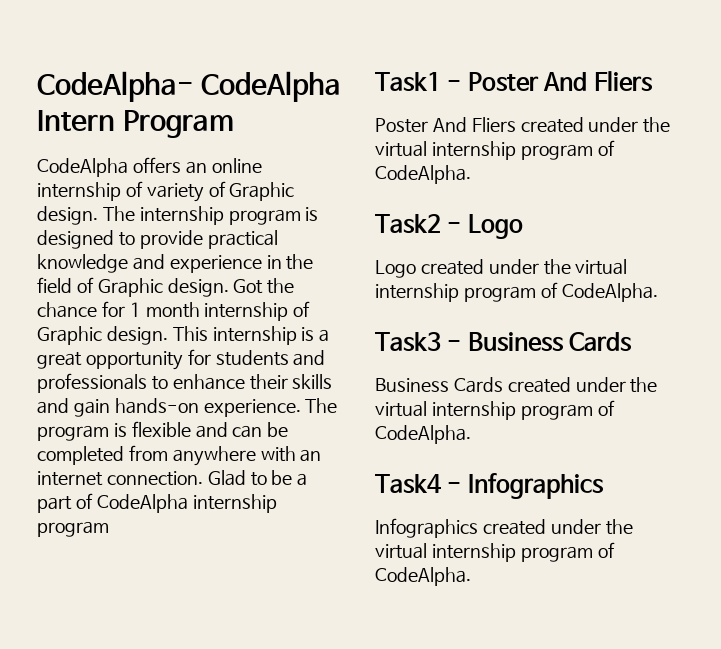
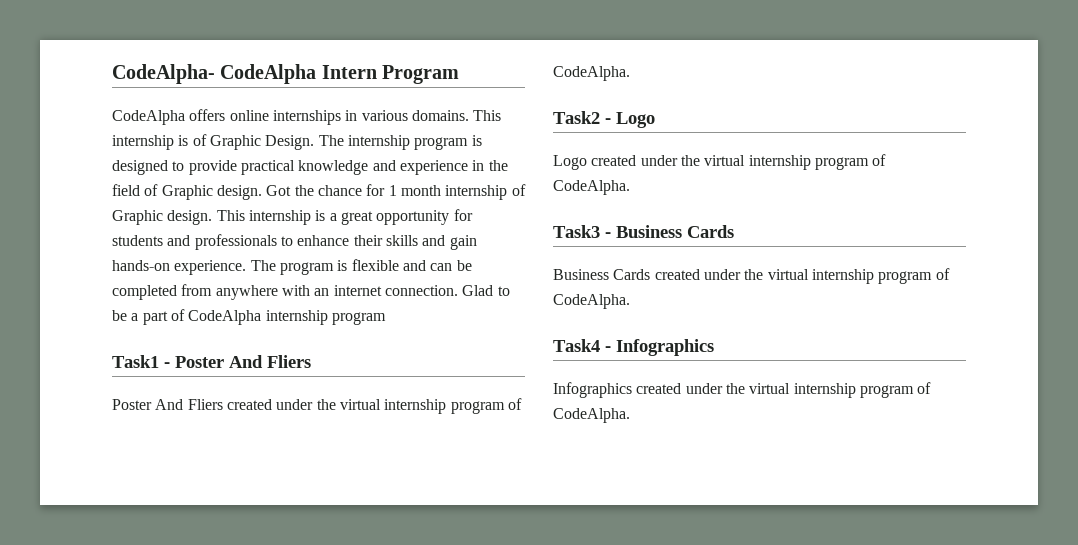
- CodeAlpha offers an online internship of variety of Graphic design.
+ CodeAlpha offers online internships in various domains. This internship is of Graphic Design.

